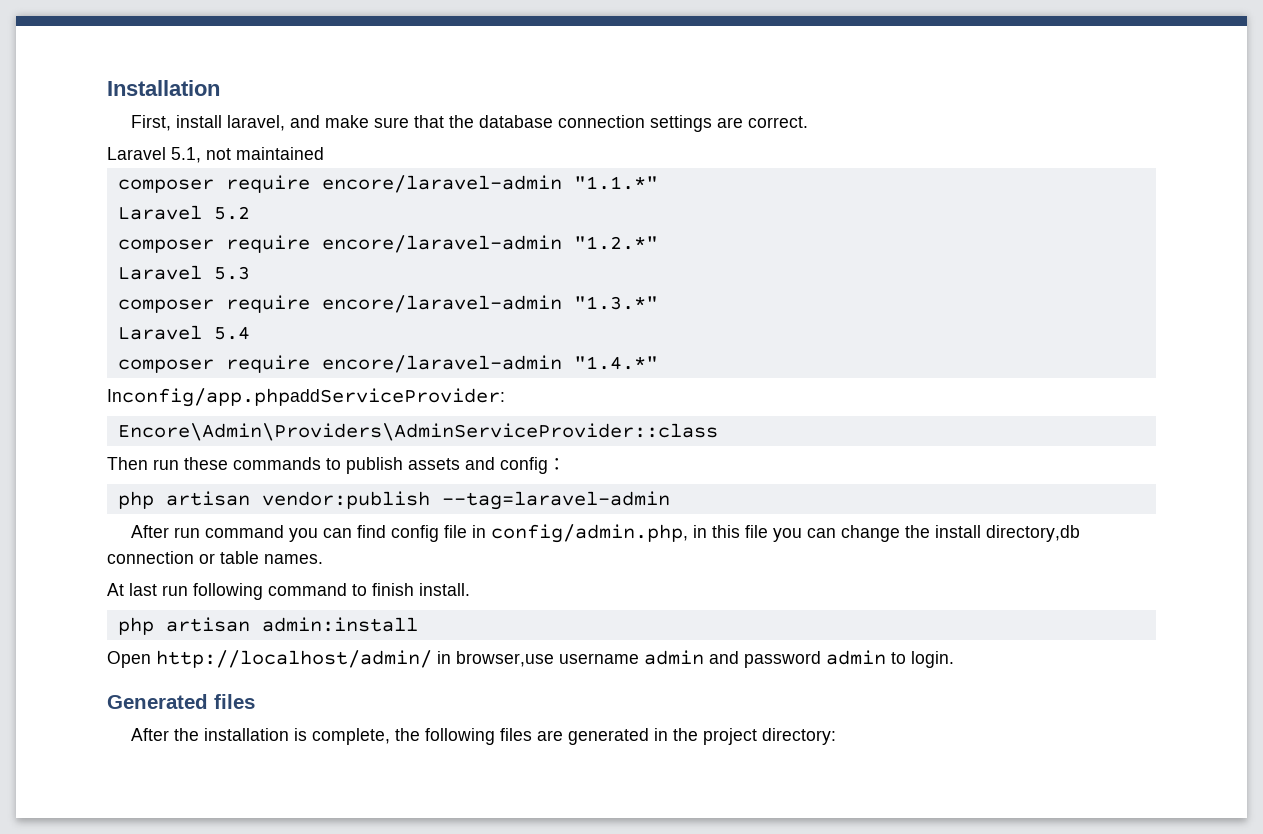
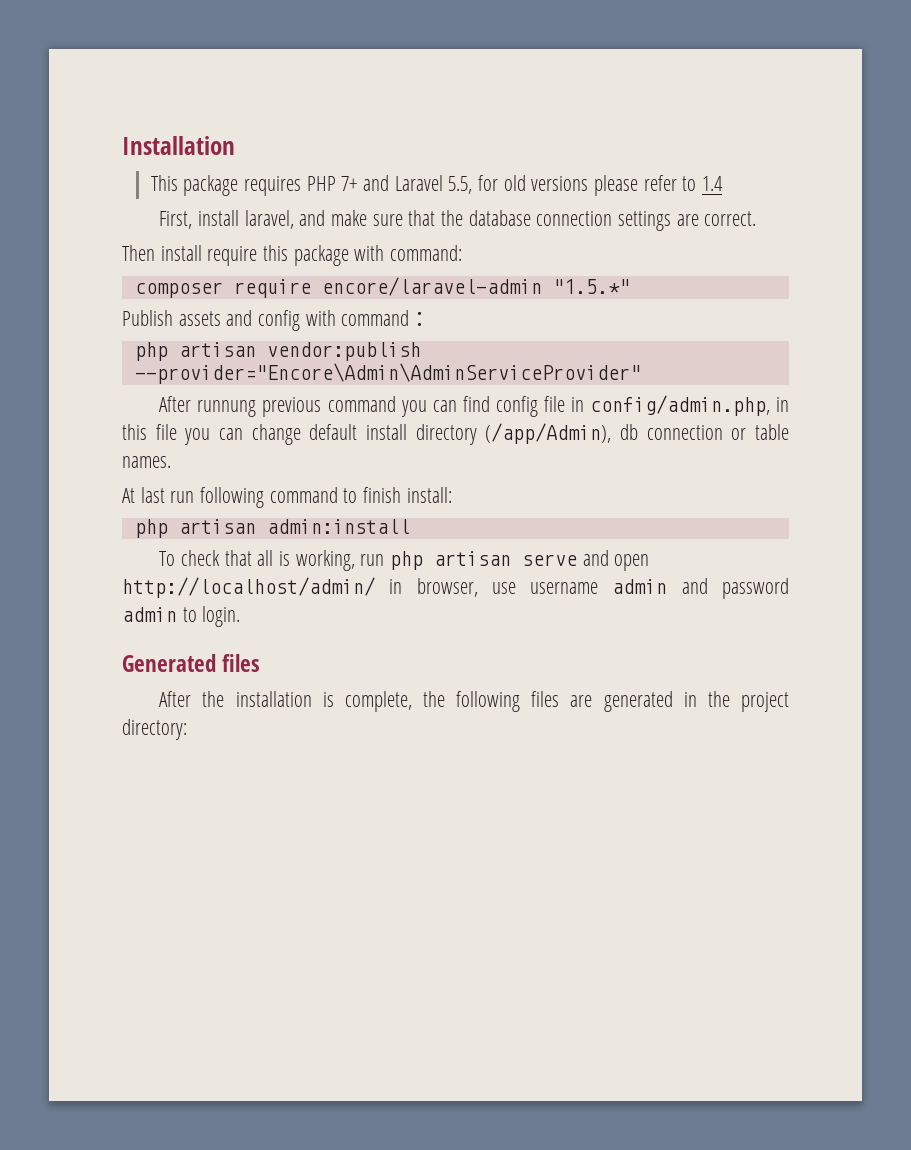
+ This package requires PHP 7+ and Laravel 5.5, for old versions please refer to 1.4
- Laravel 5.1, not maintained
- composer require encore/laravel-admin "1.1.*"
- Laravel 5.2
- composer require encore/laravel-admin "1.2.*"
- Laravel 5.3
- composer require encore/laravel-admin "1.3.*"
- Laravel 5.4
- composer require encore/laravel-admin "1.4.*"
- Inconfig/app.phpaddServiceProvider:
- Encore\Admin\Providers\AdminServiceProvider::class
- Then run these commands to publish assets and config：
+ Then install require this package with command:
+ composer require encore/laravel-admin "1.5.*"
+ Publish assets and config with command：
- php artisan vendor:publish --tag=laravel-admin
- After run command you can find config file in config/admin.php, in this file you can change the install directory,db connection or table names.
+ php artisan vendor:publish --provider="Encore\Admin\AdminServiceProvider"
+ After runnung previous command you can find config file in config/admin.php, in this file you can change default install directory (/app/Admin), db connection or table names.
- At last run following command to finish install.
+ At last run following command to finish install:
- Open http://localhost/admin/ in browser,use username admin and password admin to login.
+ To check that all is working, run php artisan serve and open http://localhost/admin/ in browser, use username admin and password admin to login.

